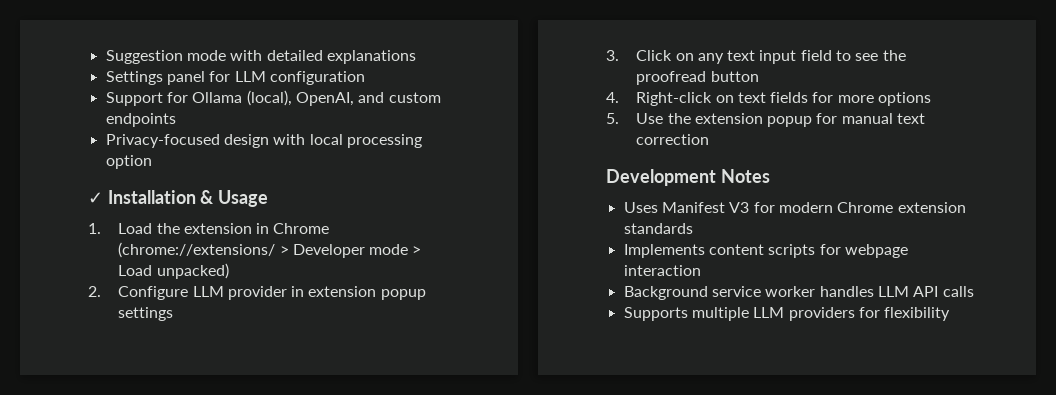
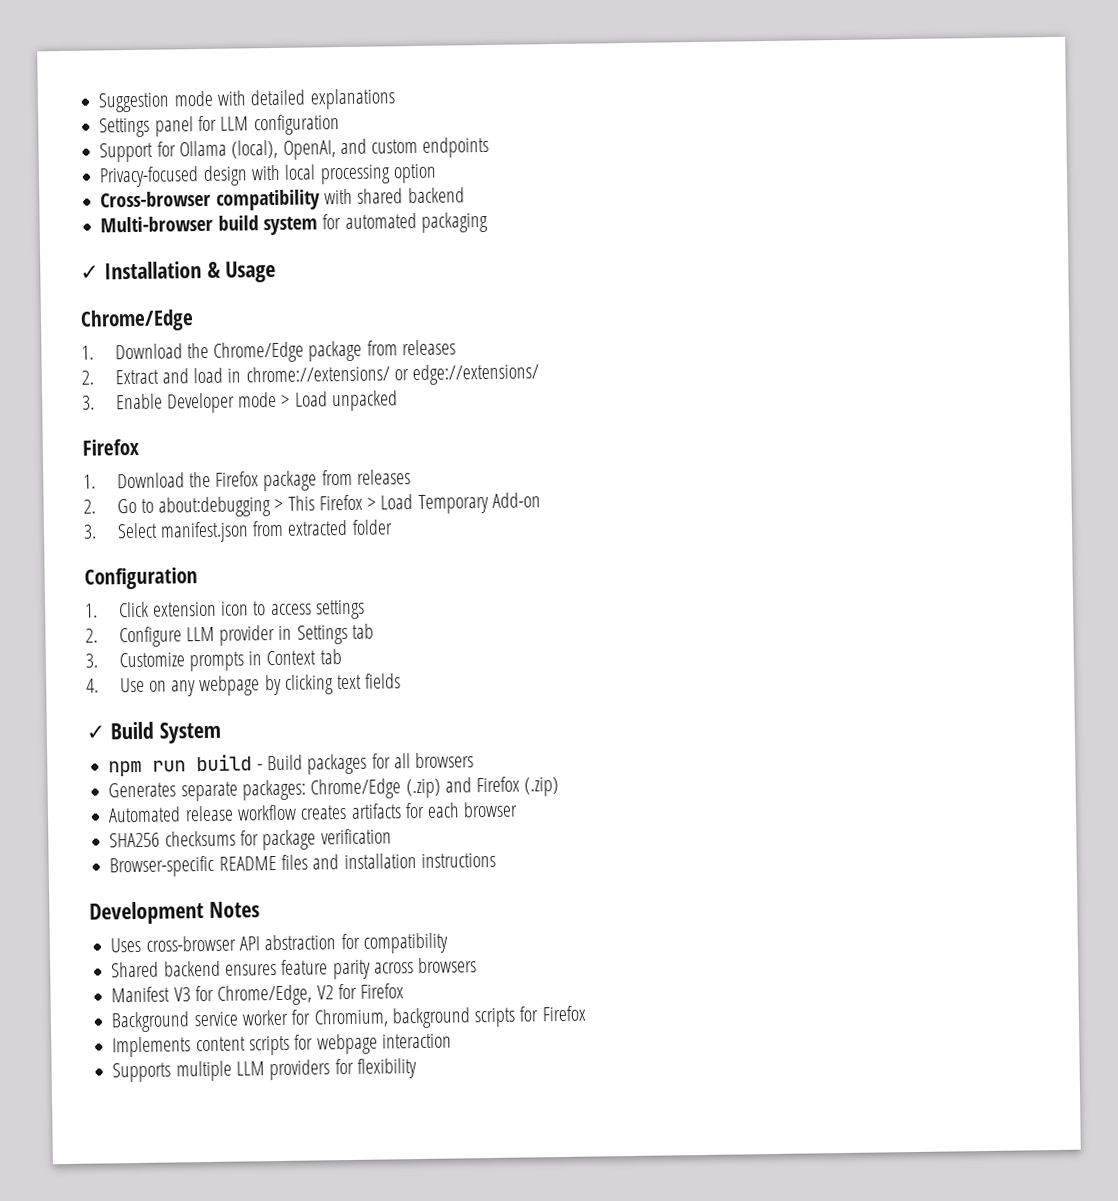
+ Cross-browser compatibility with shared backend
+ Multi-browser build system for automated packaging
  ✓ Installation & Usage
- 1. Load the extension in Chrome (chrome://extensions/ > Developer mode > Load unpacked)
+ Chrome/Edge
+ 1. Download the Chrome/Edge package from releases
+ 2. Extract and load in chrome://extensions/ or edge://extensions/
+ 3. Enable Developer mode > Load unpacked
+ Firefox
+ 1. Download the Firefox package from releases
+ 2. Go to about:debugging > This Firefox > Load Temporary Add-on
+ 3. Select manifest.json from extracted folder
+ Configuration
+ 1. Click extension icon to access settings
- 2. Configure LLM provider in extension popup settings
- 3. Click on any text input field to see the proofread button
- 4. Right-click on text fields for more options
- 5. Use the extension popup for manual text correction
+ 2. Configure LLM provider in Settings tab
+ 3. Customize prompts in Context tab
+ 4. Use on any webpage by clicking text fields
+ ✓ Build System
+ npm run build - Build packages for all browsers
+ Generates separate packages: Chrome/Edge (.zip) and Firefox (.zip)
+ Automated release workflow creates artifacts for each browser
+ SHA256 checksums for package verification
+ Browser-specific README files and installation instructions
  Development Notes
- Uses Manifest V3 for modern Chrome extension standards
+ Uses cross-browser API abstraction for compatibility
+ Shared backend ensures feature parity across browsers
+ Manifest V3 for Chrome/Edge, V2 for Firefox
+ Background service worker for Chromium, background scripts for Firefox
- Background service worker handles LLM API calls

